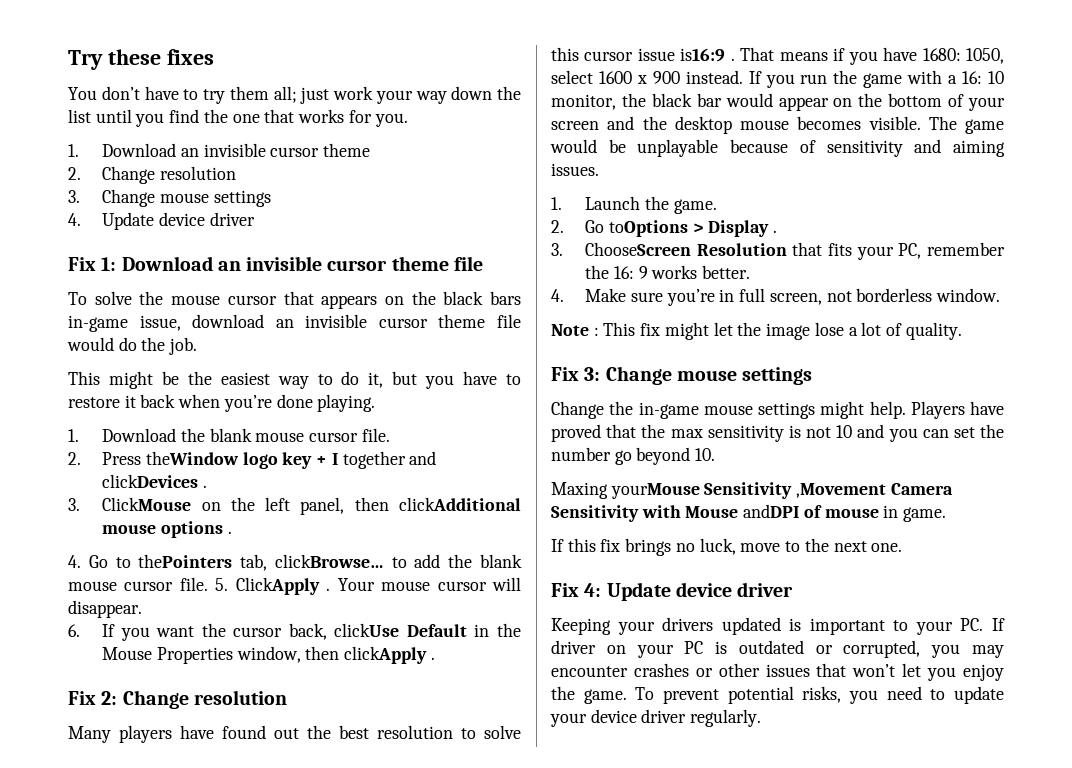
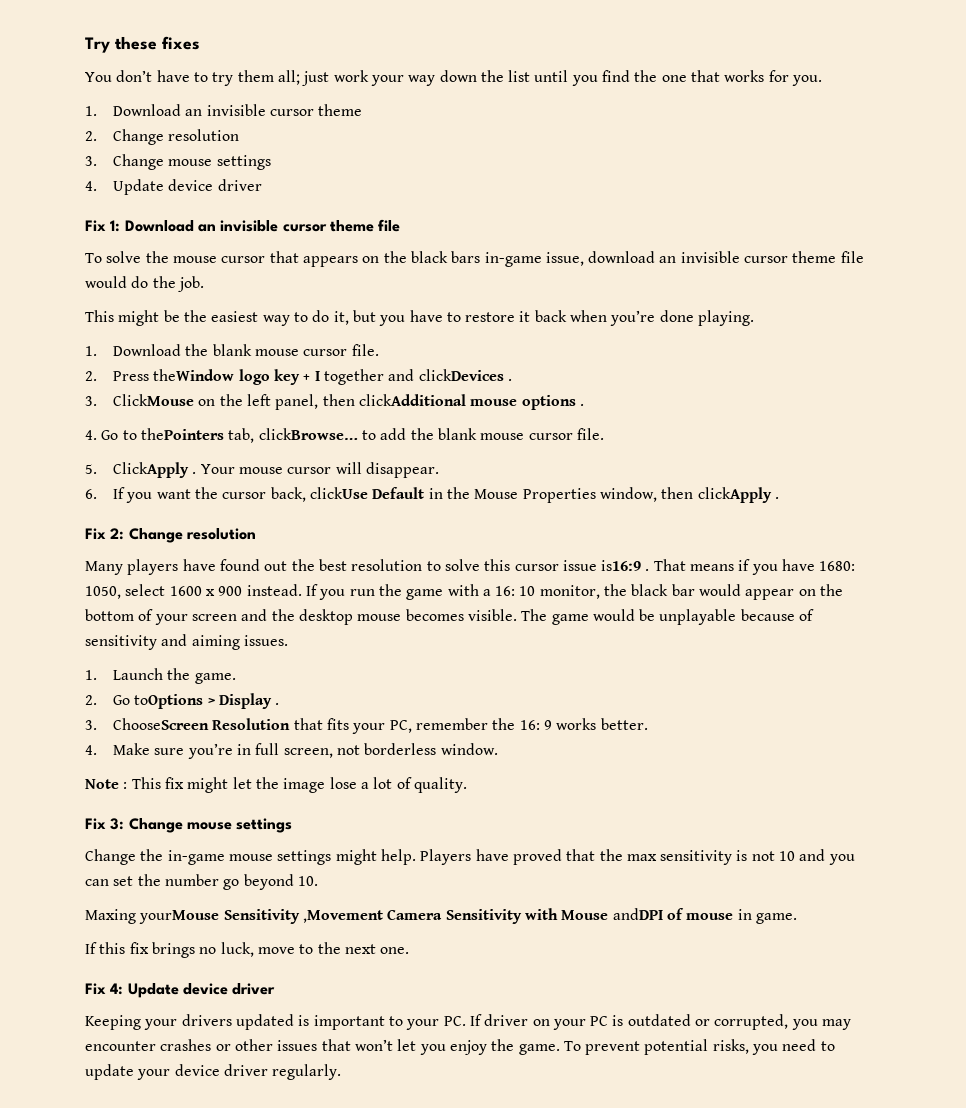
- 4. Go to thePointers tab, clickBrowse… to add the blank mouse cursor file. 5. ClickApply .
+ 4. Go to thePointers tab, clickBrowse… to add the blank mouse cursor file.
+ 5. ClickApply .

